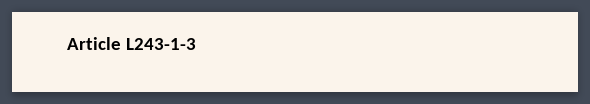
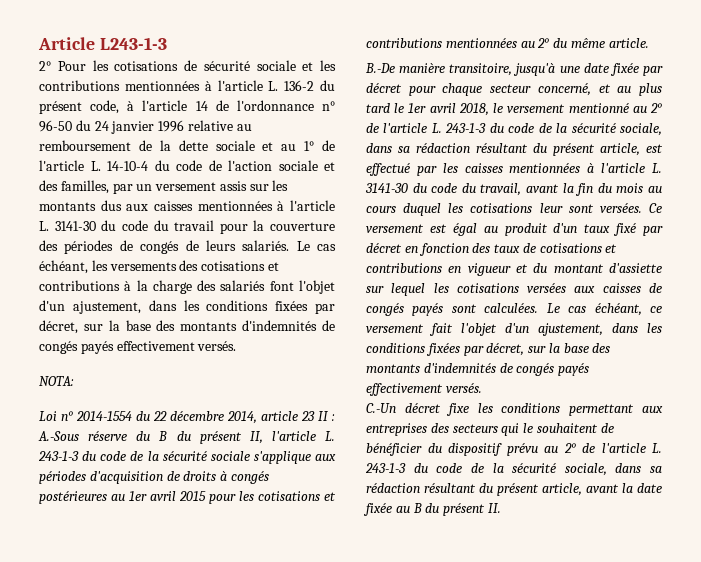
+ 2° Pour les cotisations de sécurité sociale et les contributions mentionnées à l'article L. 136-2 du présent code, à l'article 14 de l'ordonnance n° 96-50 du 24 janvier 1996 relative au remboursement de la dette sociale et au 1° de l'article L. 14-10-4 du code de l'action sociale et des familles, par un versement assis sur les montants dus aux caisses mentionnées à l'article L. 3141-30 du code du travail pour la couverture des périodes de congés de leurs salariés. Le cas échéant, les versements des cotisations et contributions à la charge des salariés font l'objet d'un ajustement, dans les conditions fixées par décret, sur la base des montants d'indemnités de congés payés effectivement versés.
+ NOTA:
+ Loi n° 2014-1554 du 22 décembre 2014, article 23 II : A.-Sous réserve du B du présent II, l'article L. 243-1-3 du code de la sécurité sociale s'applique aux périodes d'acquisition de droits à congés postérieures au 1er avril 2015 pour les cotisations et contributions mentionnées au 2° du même article.
+ B.-De manière transitoire, jusqu'à une date fixée par décret pour chaque secteur concerné, et au plus tard le 1er avril 2018, le versement mentionné au 2° de l'article L. 243-1-3 du code de la sécurité sociale, dans sa rédaction résultant du présent article, est effectué par les caisses mentionnées à l'article L. 3141-30 du code du travail, avant la fin du mois au cours duquel les cotisations leur sont versées. Ce versement est égal au produit d'un taux fixé par décret en fonction des taux de cotisations et contributions en vigueur et du montant d'assiette sur lequel les cotisations versées aux caisses de congés payés sont calculées. Le cas échéant, ce versement fait l'objet d'un ajustement, dans les conditions fixées par décret, sur la base des montants d'indemnités de congés payés effectivement versés.
+ C.-Un décret fixe les conditions permettant aux entreprises des secteurs qui le souhaitent de bénéficier du dispositif prévu au 2° de l'article L. 243-1-3 du code de la sécurité sociale, dans sa rédaction résultant du présent article, avant la date fixée au B du présent II.

